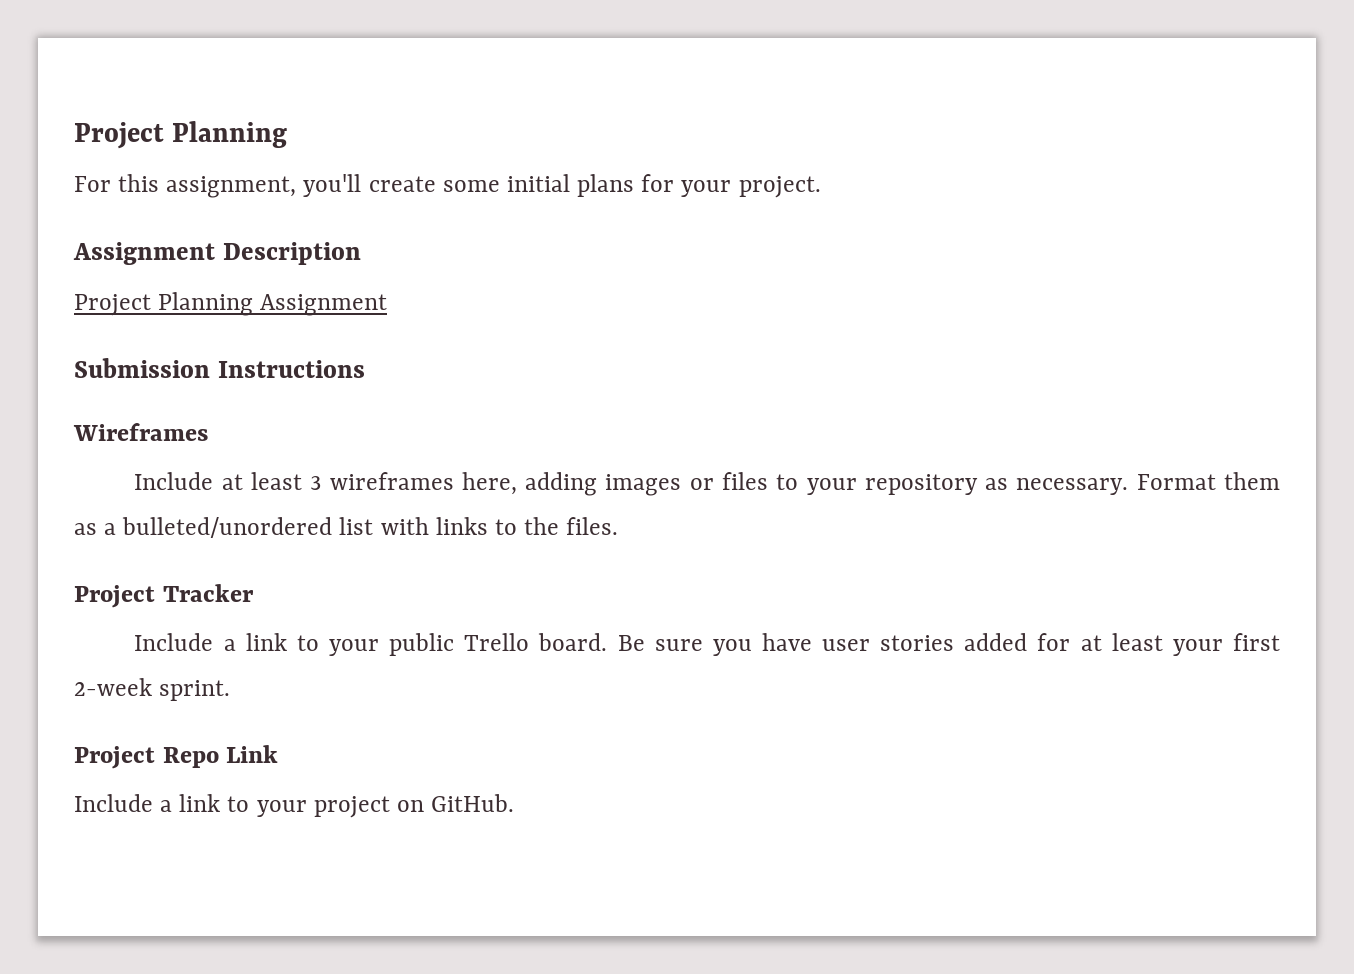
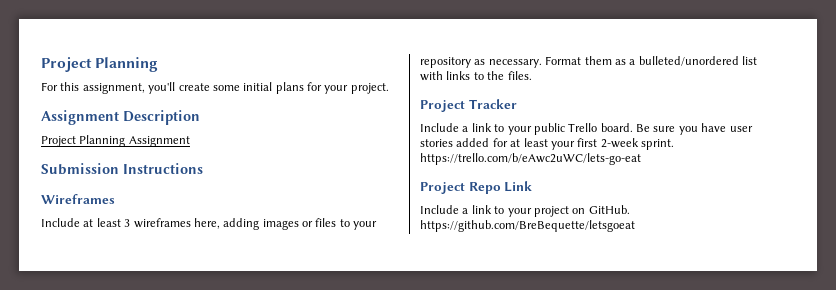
- Be sure you have user stories added for at least your first 2-week sprint.
+ Be sure you have user stories added for at least your first 2-week sprint. https://trello.com/b/eAwc2uWC/lets-go-eat
- Include a link to your project on GitHub.
+ Include a link to your project on GitHub. https://github.com/BreBequette/letsgoeat

